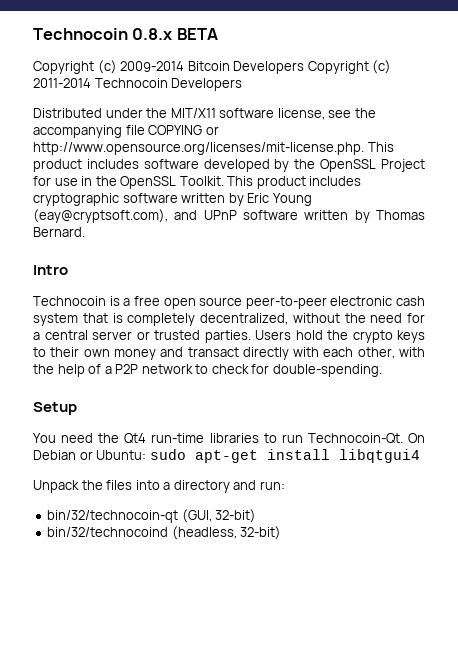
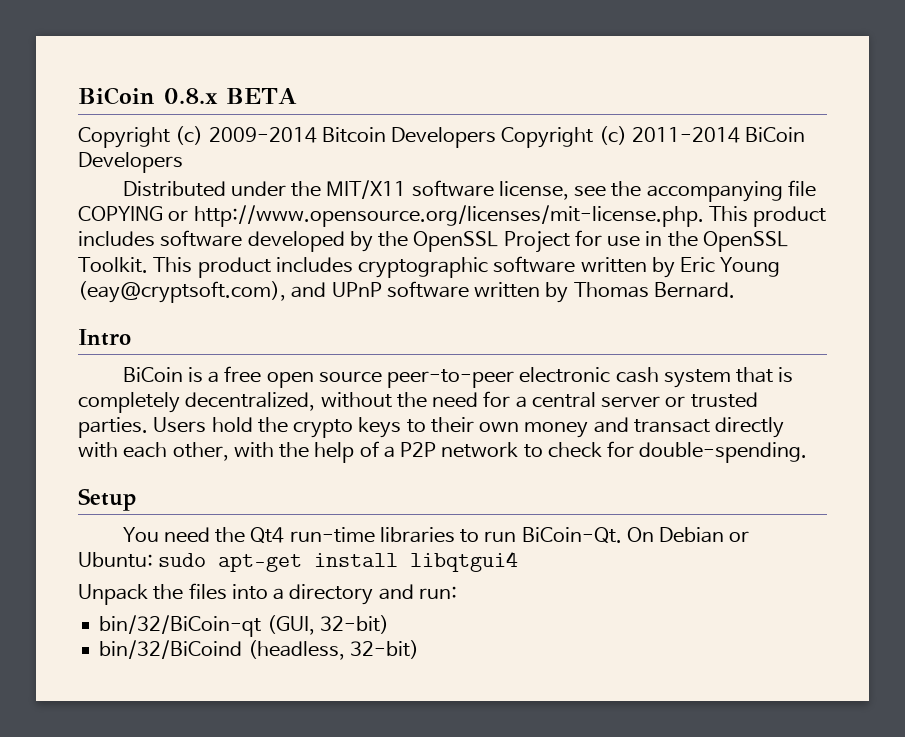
- Technocoin 0.8.x BETA
+ BiCoin 0.8.x BETA
- Copyright (c) 2009-2014 Bitcoin Developers Copyright (c) 2011-2014 Technocoin Developers
+ Copyright (c) 2009-2014 Bitcoin Developers Copyright (c) 2011-2014 BiCoin Developers
- Technocoin is a free open source peer-to-peer electronic cash system that is completely decentralized, without the need for a central server or trusted parties.
+ BiCoin is a free open source peer-to-peer electronic cash system that is completely decentralized, without the need for a central server or trusted parties.
- You need the Qt4 run-time libraries to run Technocoin-Qt.
+ You need the Qt4 run-time libraries to run BiCoin-Qt.
- bin/32/technocoin-qt (GUI, 32-bit)
+ bin/32/BiCoin-qt (GUI, 32-bit)
- bin/32/technocoind (headless, 32-bit)
+ bin/32/BiCoind (headless, 32-bit)

